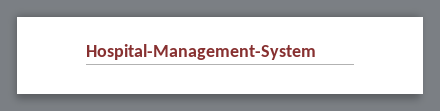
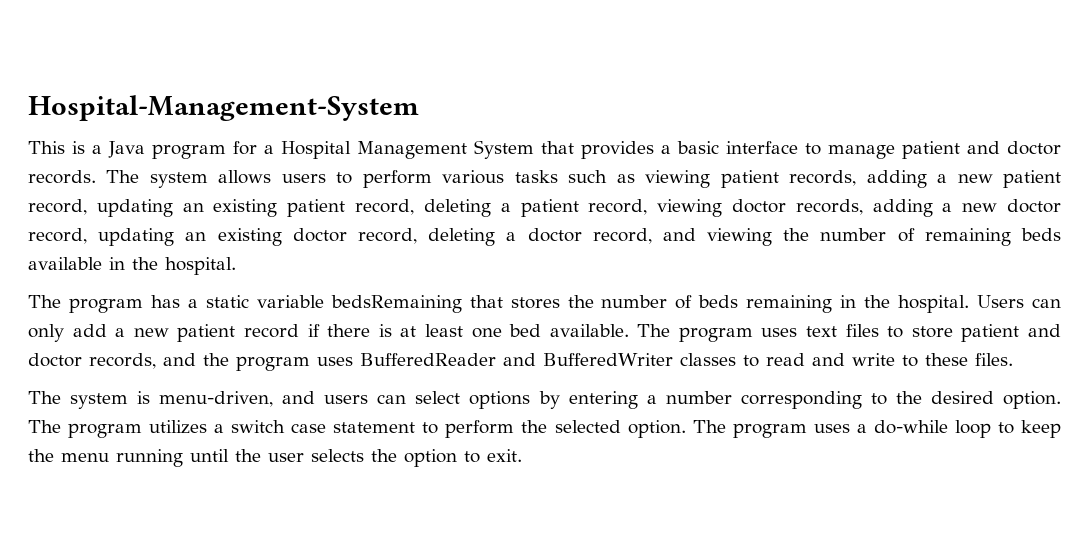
+ This is a Java program for a Hospital Management System that provides a basic interface to manage patient and doctor records. The system allows users to perform various tasks such as viewing patient records, adding a new patient record, updating an existing patient record, deleting a patient record, viewing doctor records, adding a new doctor record, updating an existing doctor record, deleting a doctor record, and viewing the number of remaining beds available in the hospital.
+ The program has a static variable bedsRemaining that stores the number of beds remaining in the hospital. Users can only add a new patient record if there is at least one bed available. The program uses text files to store patient and doctor records, and the program uses BufferedReader and BufferedWriter classes to read and write to these files.
+ The system is menu-driven, and users can select options by entering a number corresponding to the desired option. The program utilizes a switch case statement to perform the selected option. The program uses a do-while loop to keep the menu running until the user selects the option to exit.

